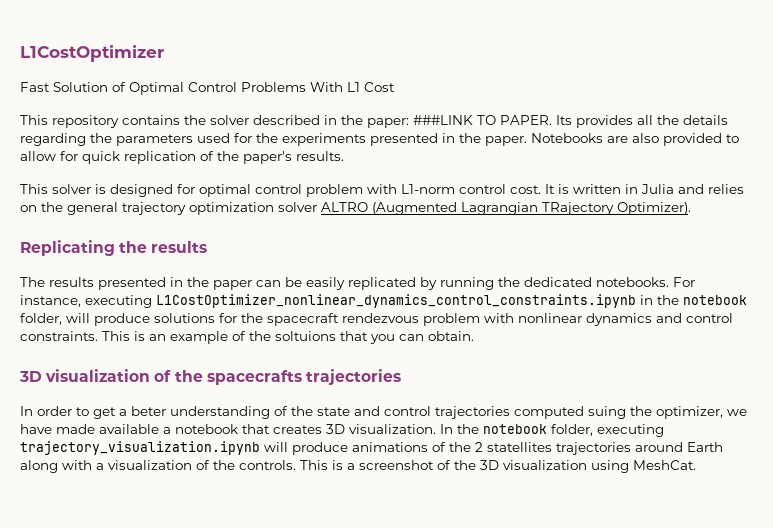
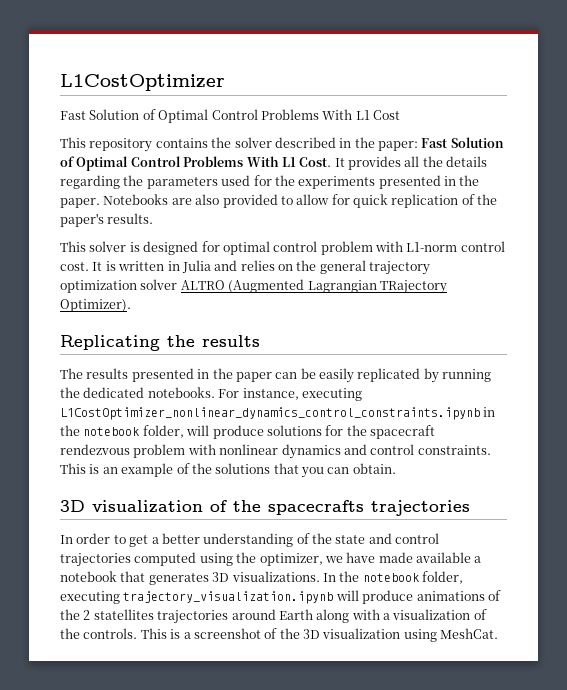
- This repository contains the solver described in the paper: ###LINK TO PAPER. Its provides all the details regarding the parameters used for the experiments presented in the paper.
+ This repository contains the solver described in the paper: Fast Solution of Optimal Control Problems With L1 Cost. It provides all the details regarding the parameters used for the experiments presented in the paper.
- This is an example of the soltuions that you can obtain.
+ This is an example of the solutions that you can obtain.
- In order to get a beter understanding of the state and control trajectories computed suing the optimizer, we have made available a notebook that creates 3D visualization.
+ In order to get a better understanding of the state and control trajectories computed using the optimizer, we have made available a notebook that generates 3D visualizations.

